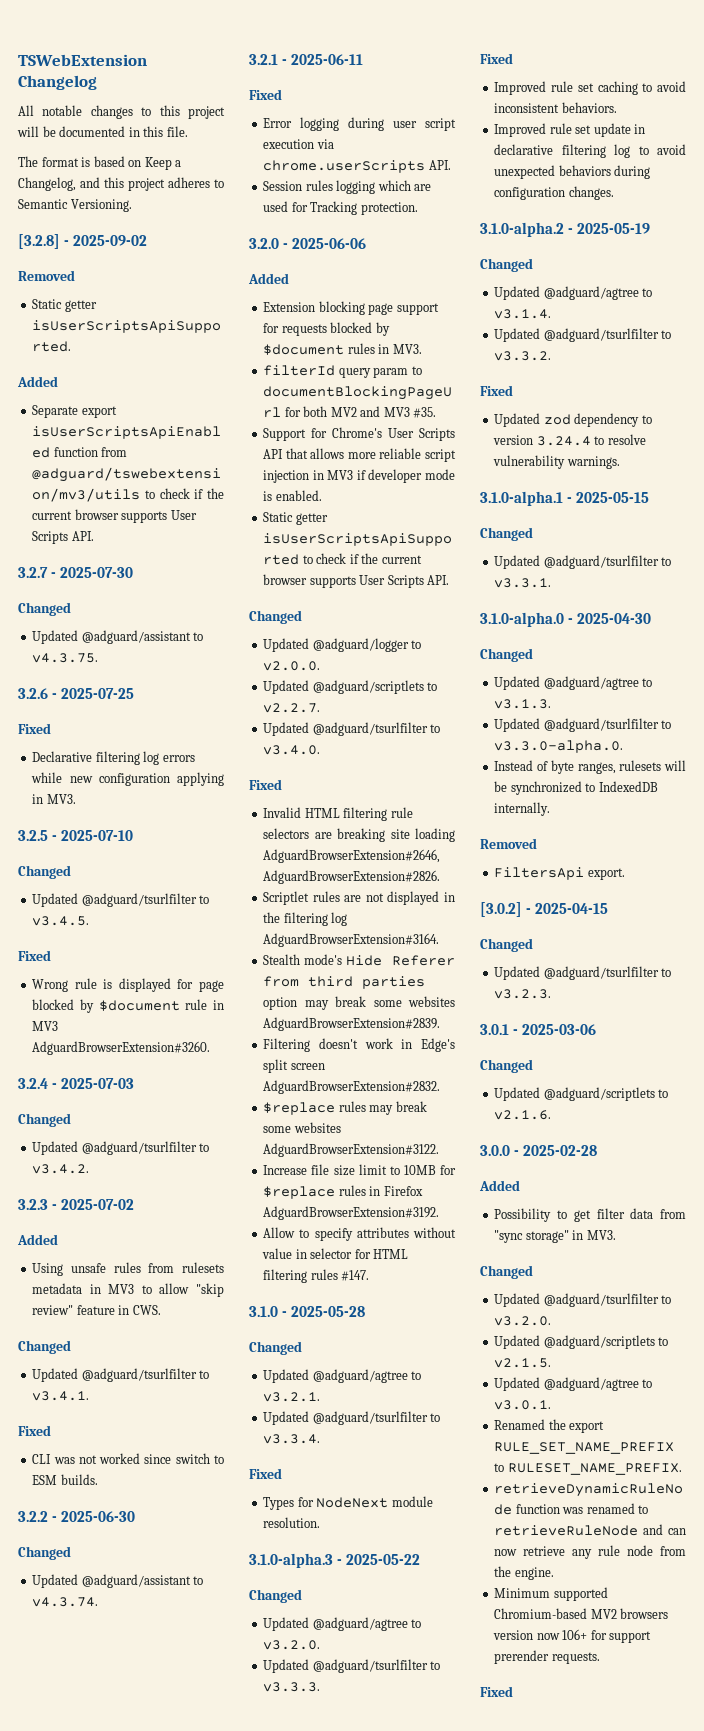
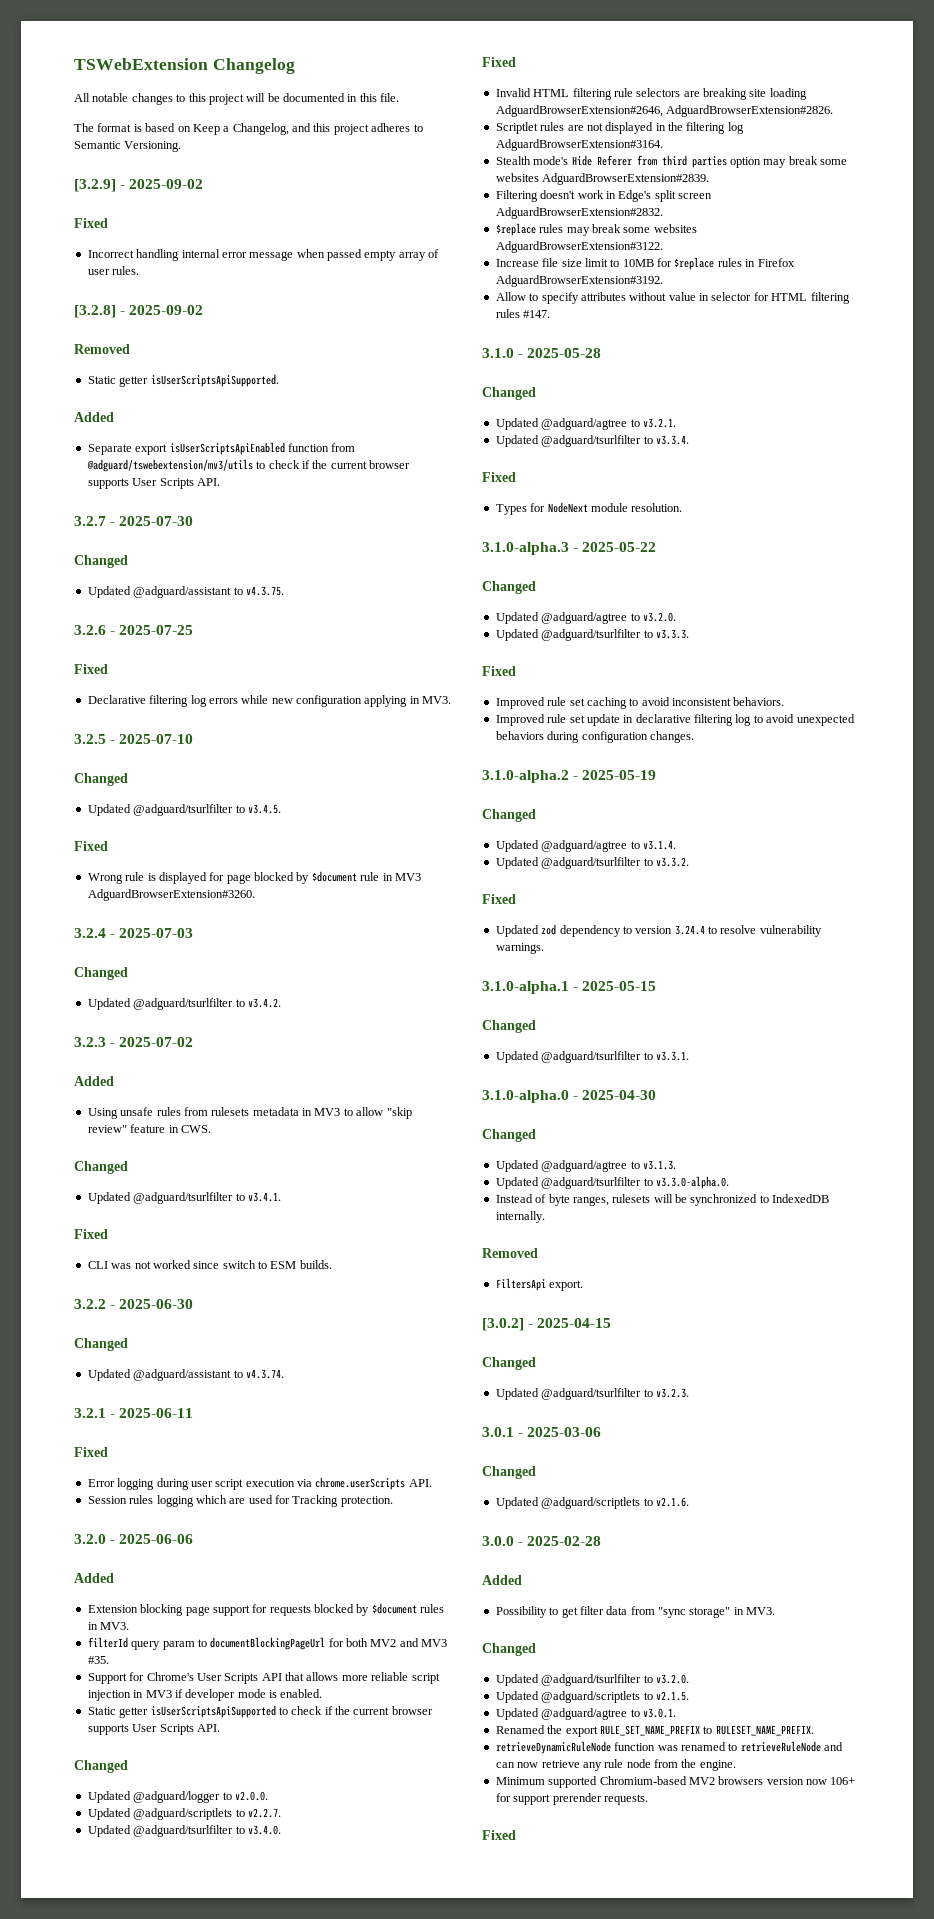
+ [3.2.9] - 2025-09-02
+ Fixed
+ Incorrect handling internal error message when passed empty array of user rules.

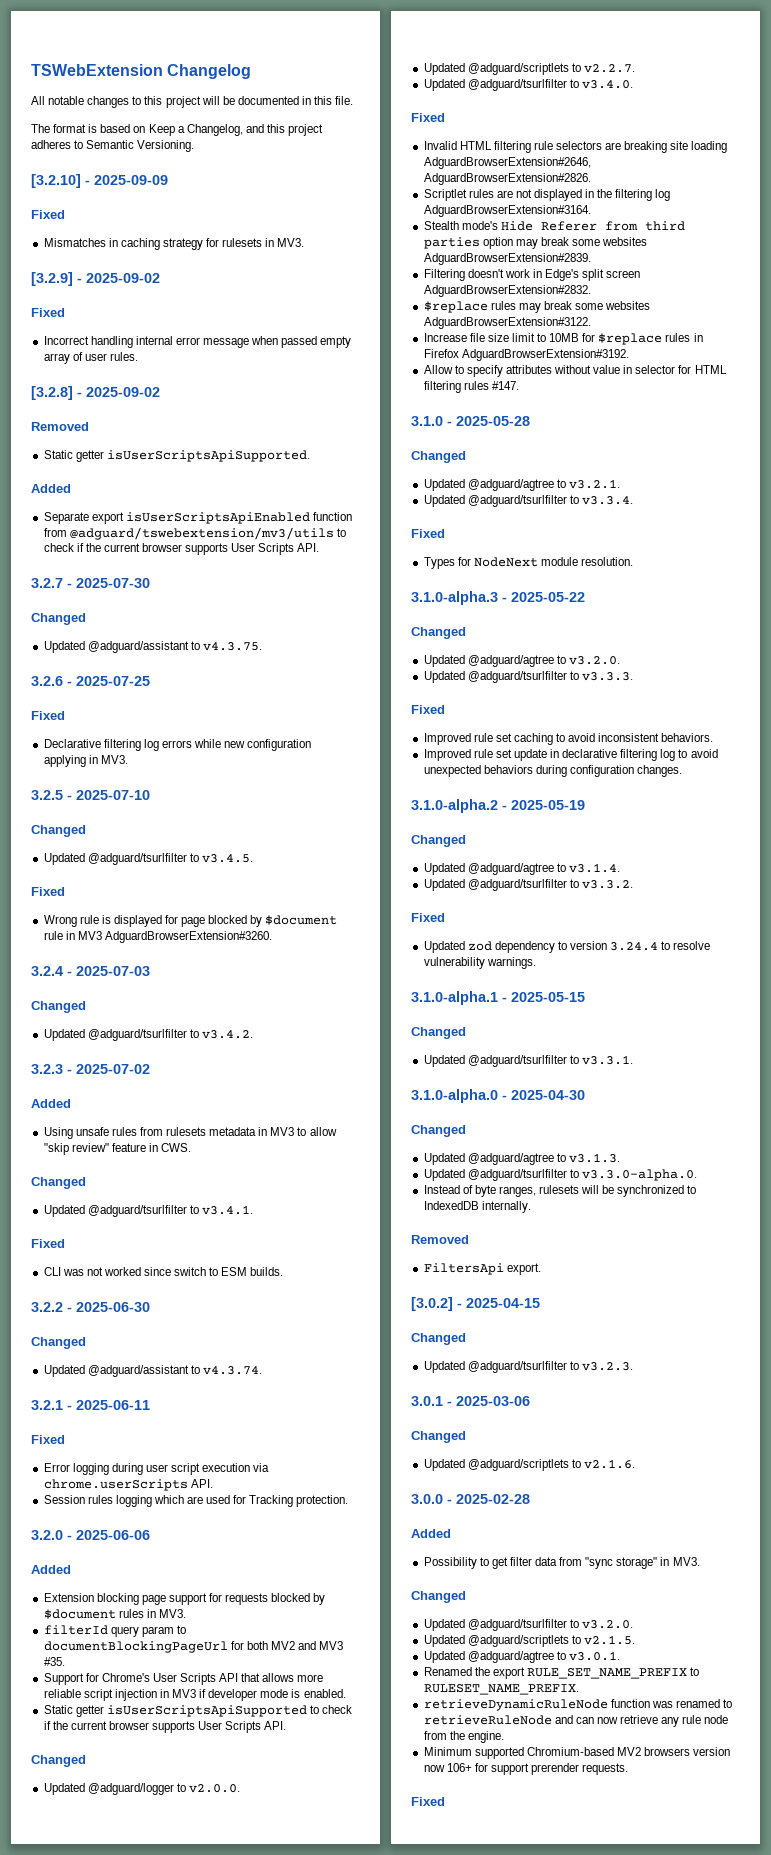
+ [3.2.10] - 2025-09-09
+ Fixed
+ Mismatches in caching strategy for rulesets in MV3.

